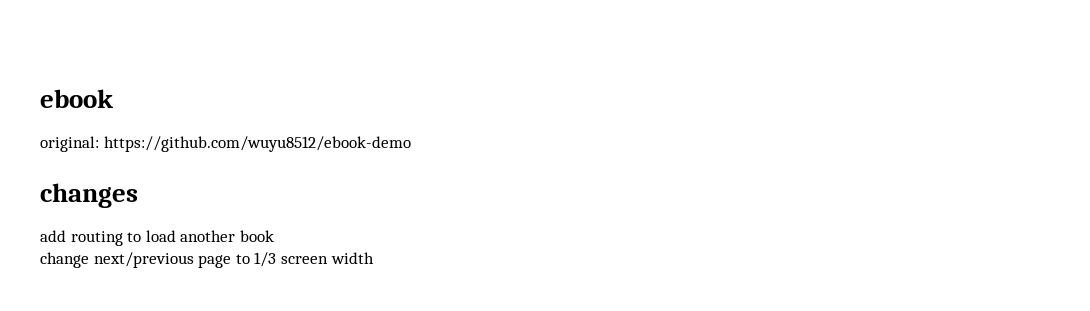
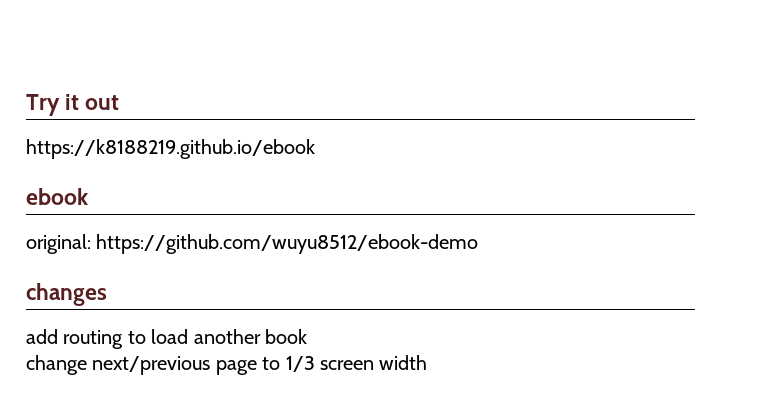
+ Try it out
+ https://k8188219.github.io/ebook

